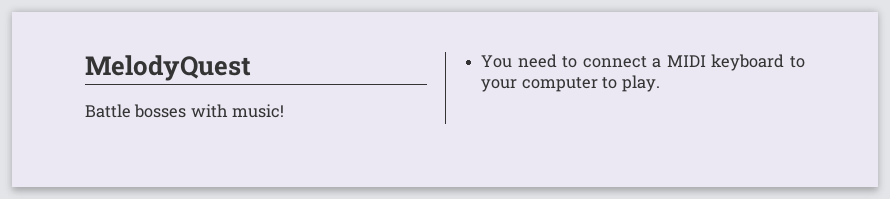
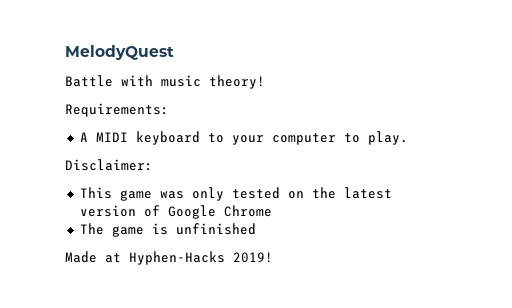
- Battle bosses with music!
- You need to connect a MIDI keyboard to your computer to play.
+ Battle with music theory!
+ Requirements:
+ A MIDI keyboard to your computer to play.
+ Disclaimer:
+ This game was only tested on the latest version of Google Chrome
+ The game is unfinished
+ Made at Hyphen-Hacks 2019!

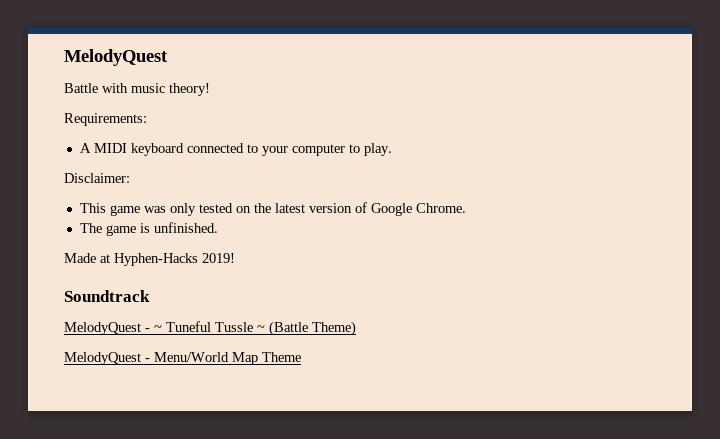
- A MIDI keyboard to your computer to play.
+ A MIDI keyboard connected to your computer to play.
- This game was only tested on the latest version of Google Chrome
+ This game was only tested on the latest version of Google Chrome.
- The game is unfinished
+ The game is unfinished.
+ Soundtrack
+ MelodyQuest - ~ Tuneful Tussle ~ (Battle Theme)
+ MelodyQuest - Menu/World Map Theme

